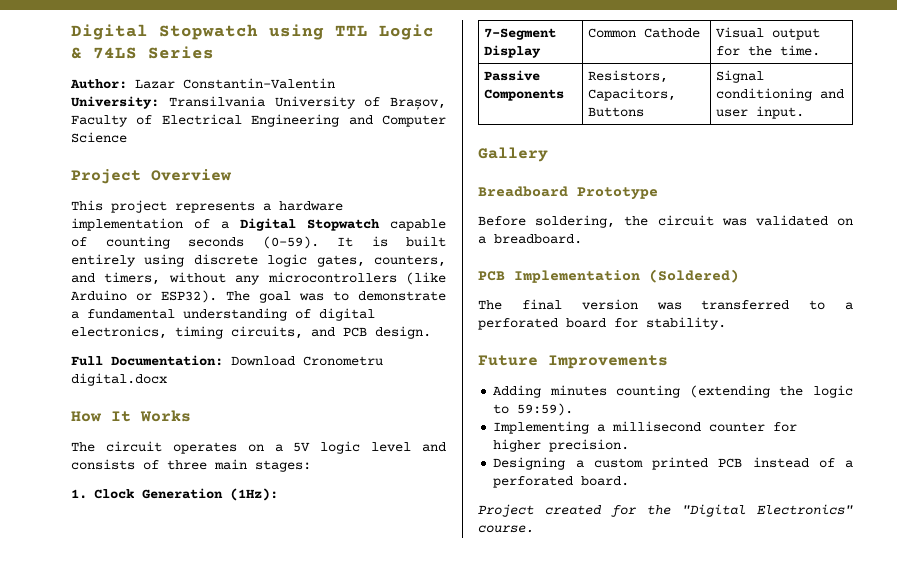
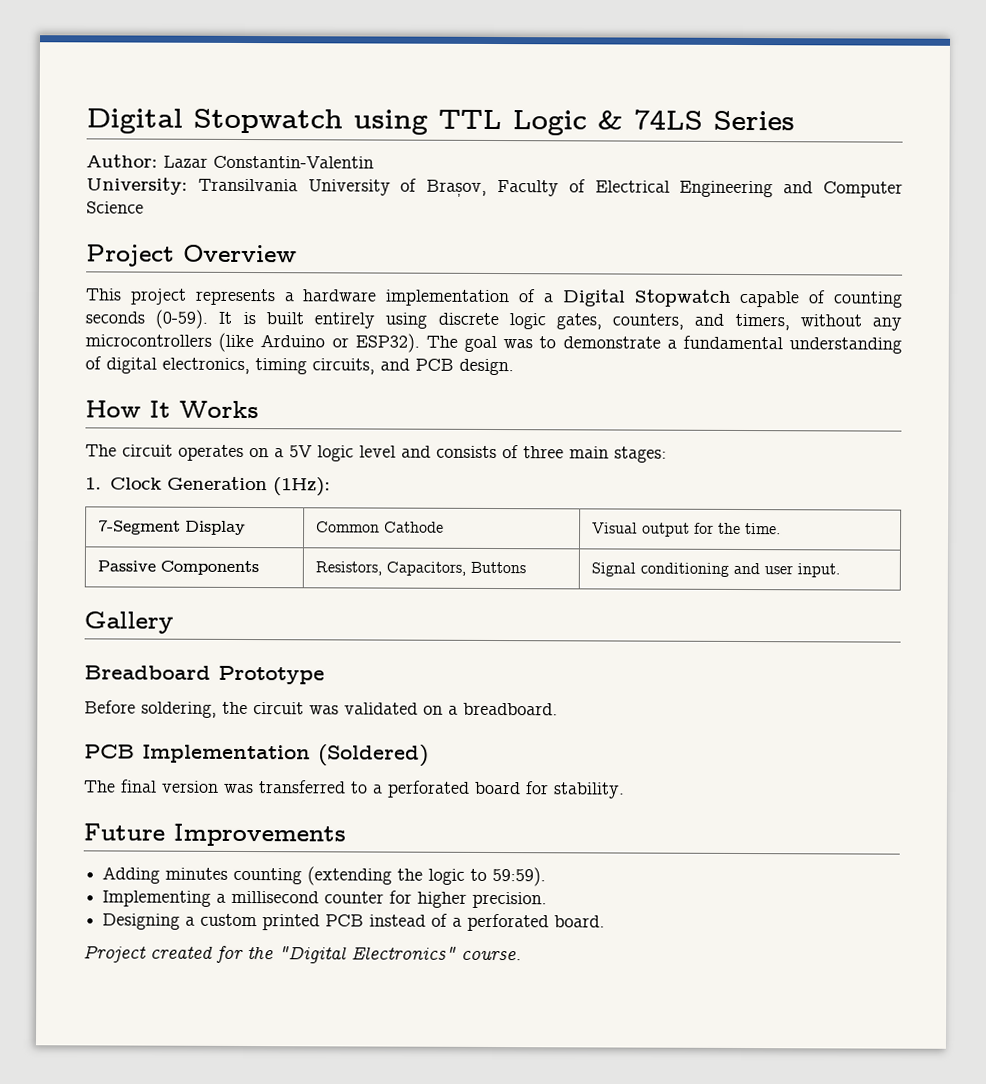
- Full Documentation: Download Cronometru digital.docx

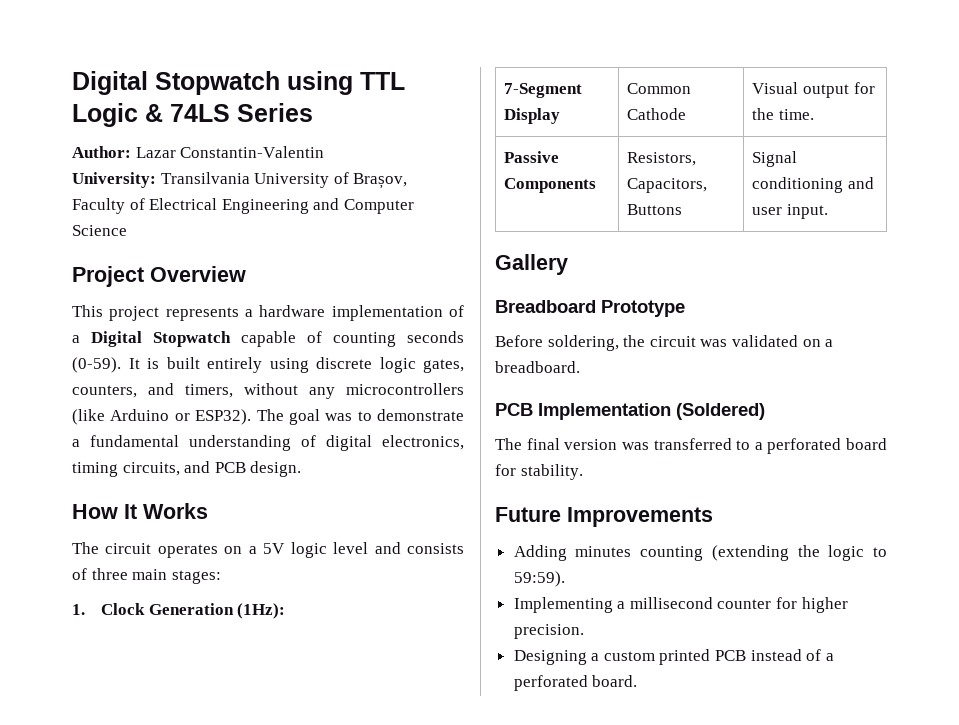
- Project created for the "Digital Electronics" course.

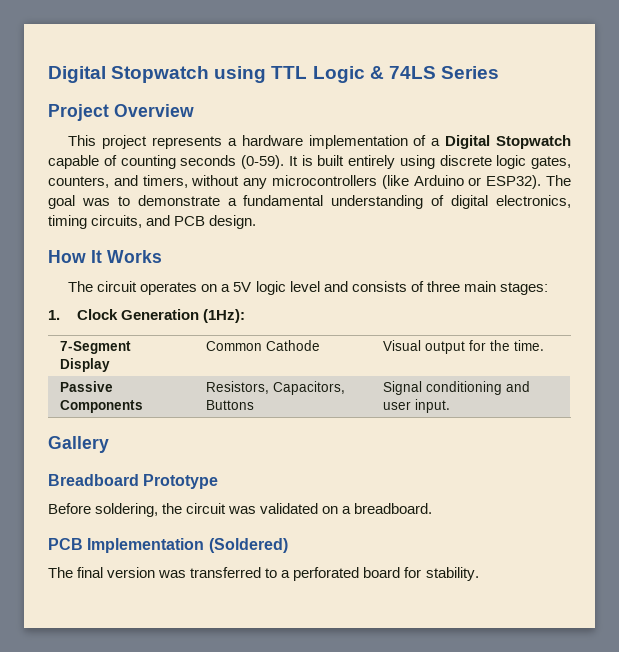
- Author: Lazar Constantin-Valentin
- University: Transilvania University of Brașov, Faculty of Electrical Engineering and Computer Science
- Future Improvements
- Adding minutes counting (extending the logic to 59:59).
- Implementing a millisecond counter for higher precision.
- Designing a custom printed PCB instead of a perforated board.

